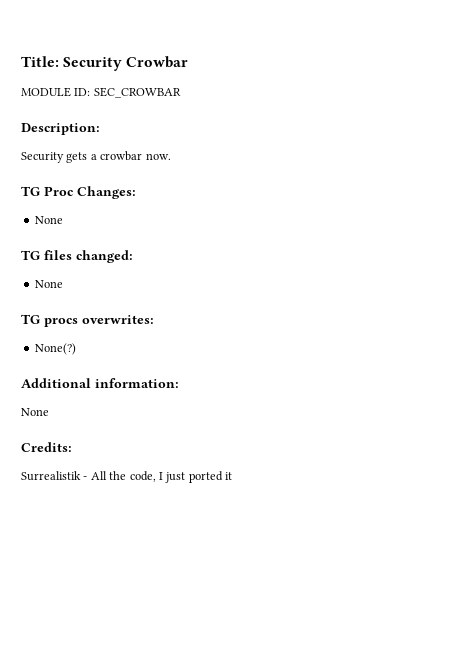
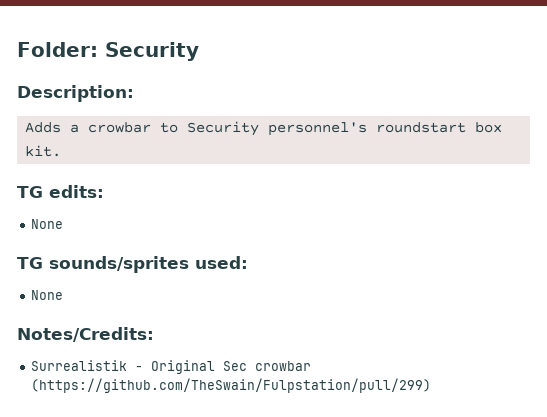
- Title: Security Crowbar
- MODULE ID: SEC_CROWBAR
+ Folder: Security
  Description:
- Security gets a crowbar now.
- TG Proc Changes:
+ Adds a crowbar to Security personnel's roundstart box kit.
+ TG edits:
  None
- TG files changed:
+ TG sounds/sprites used:
  None
- TG procs overwrites:
- None(?)
- Additional information:
- None
- Credits:
- Surrealistik - All the code, I just ported it
+ Notes/Credits:
+ Surrealistik - Original Sec crowbar (https://github.com/TheSwain/Fulpstation/pull/299)

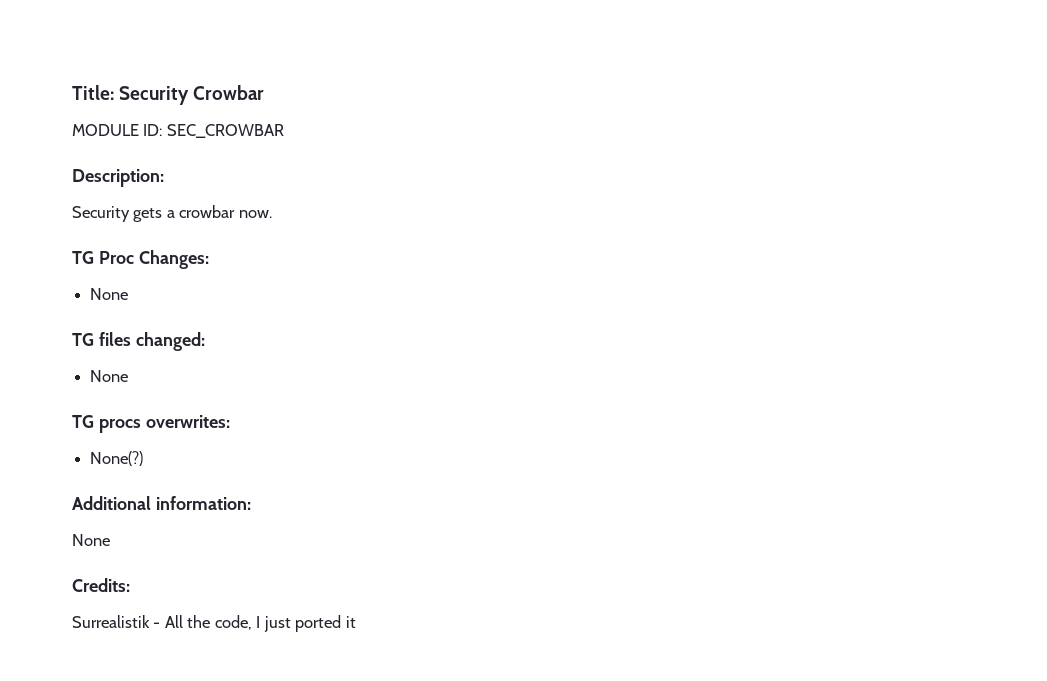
- Folder: Security
+ Title: Security Crowbar
+ MODULE ID: SEC_CROWBAR
  Description:
- Adds a crowbar to Security personnel's roundstart box kit.
- TG edits:
+ Security gets a crowbar now.
+ TG Proc Changes:
  None
- TG sounds/sprites used:
+ TG files changed:
  None
- Notes/Credits:
- Surrealistik - Original Sec crowbar (https://github.com/TheSwain/Fulpstation/pull/299)
+ TG procs overwrites:
+ None(?)
+ Additional information:
+ None
+ Credits:
+ Surrealistik - All the code, I just ported it

